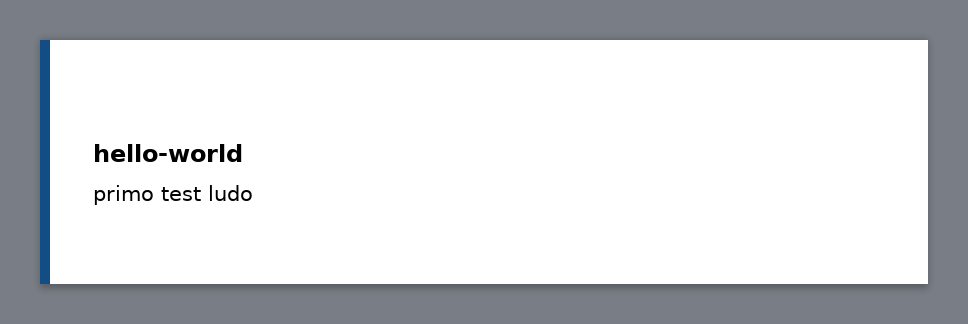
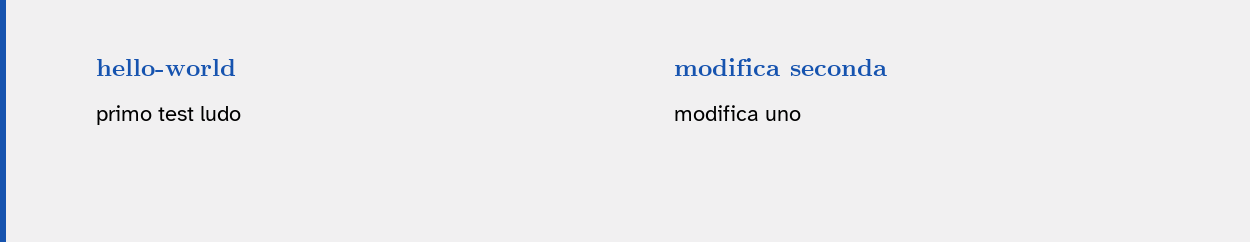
+ modifica seconda
+ modifica uno

